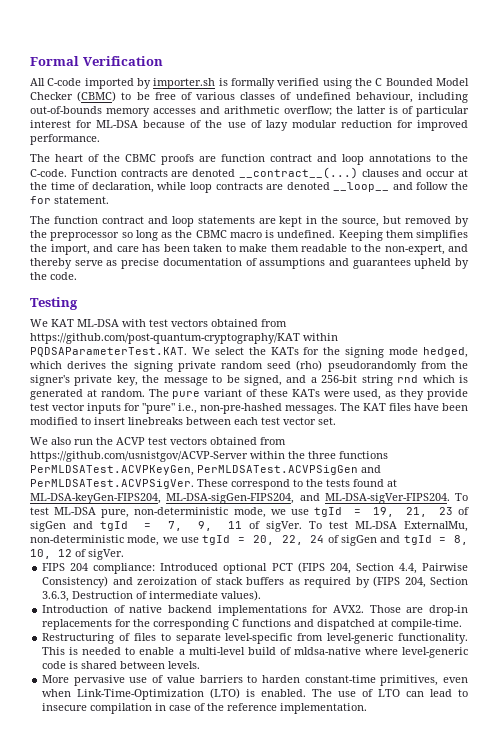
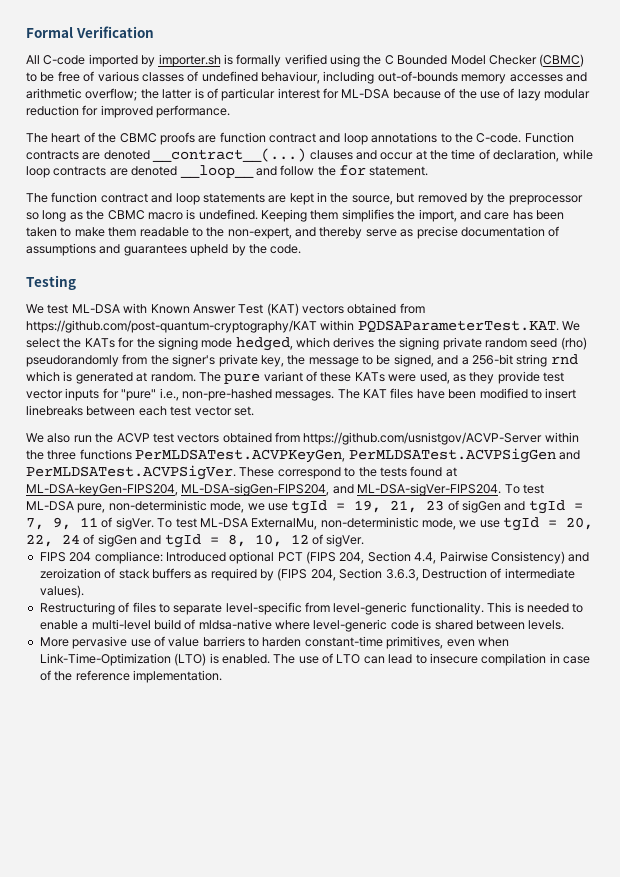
- We KAT ML-DSA with test vectors obtained from https://github.com/post-quantum-cryptography/KAT within PQDSAParameterTest.KAT. We select the KATs for the signing mode hedged, which derives the signing private random seed (rho) pseudorandomly from the signer's private key, the message to be signed, and a 256-bit string rnd which is generated at random.
+ We test ML-DSA with Known Answer Test (KAT) vectors obtained from https://github.com/post-quantum-cryptography/KAT within PQDSAParameterTest.KAT. We select the KATs for the signing mode hedged, which derives the signing private random seed (rho) pseudorandomly from the signer's private key, the message to be signed, and a 256-bit string rnd which is generated at random.
- Introduction of native backend implementations for AVX2. Those are drop-in replacements for the corresponding C functions and dispatched at compile-time.

